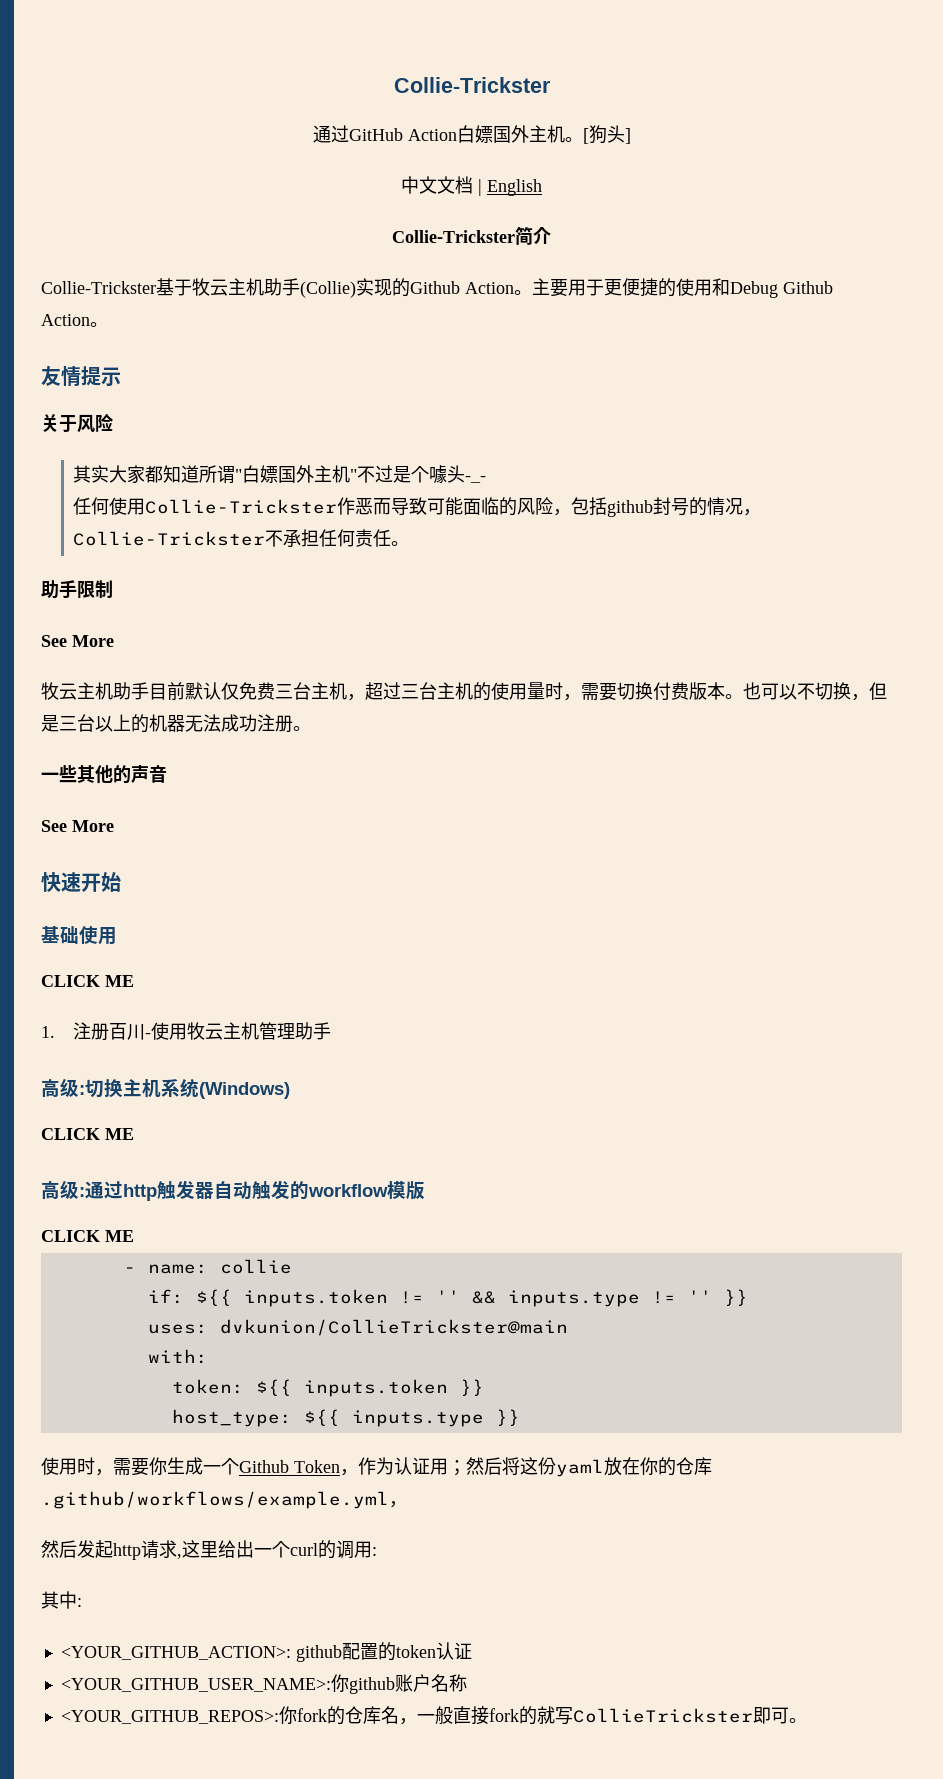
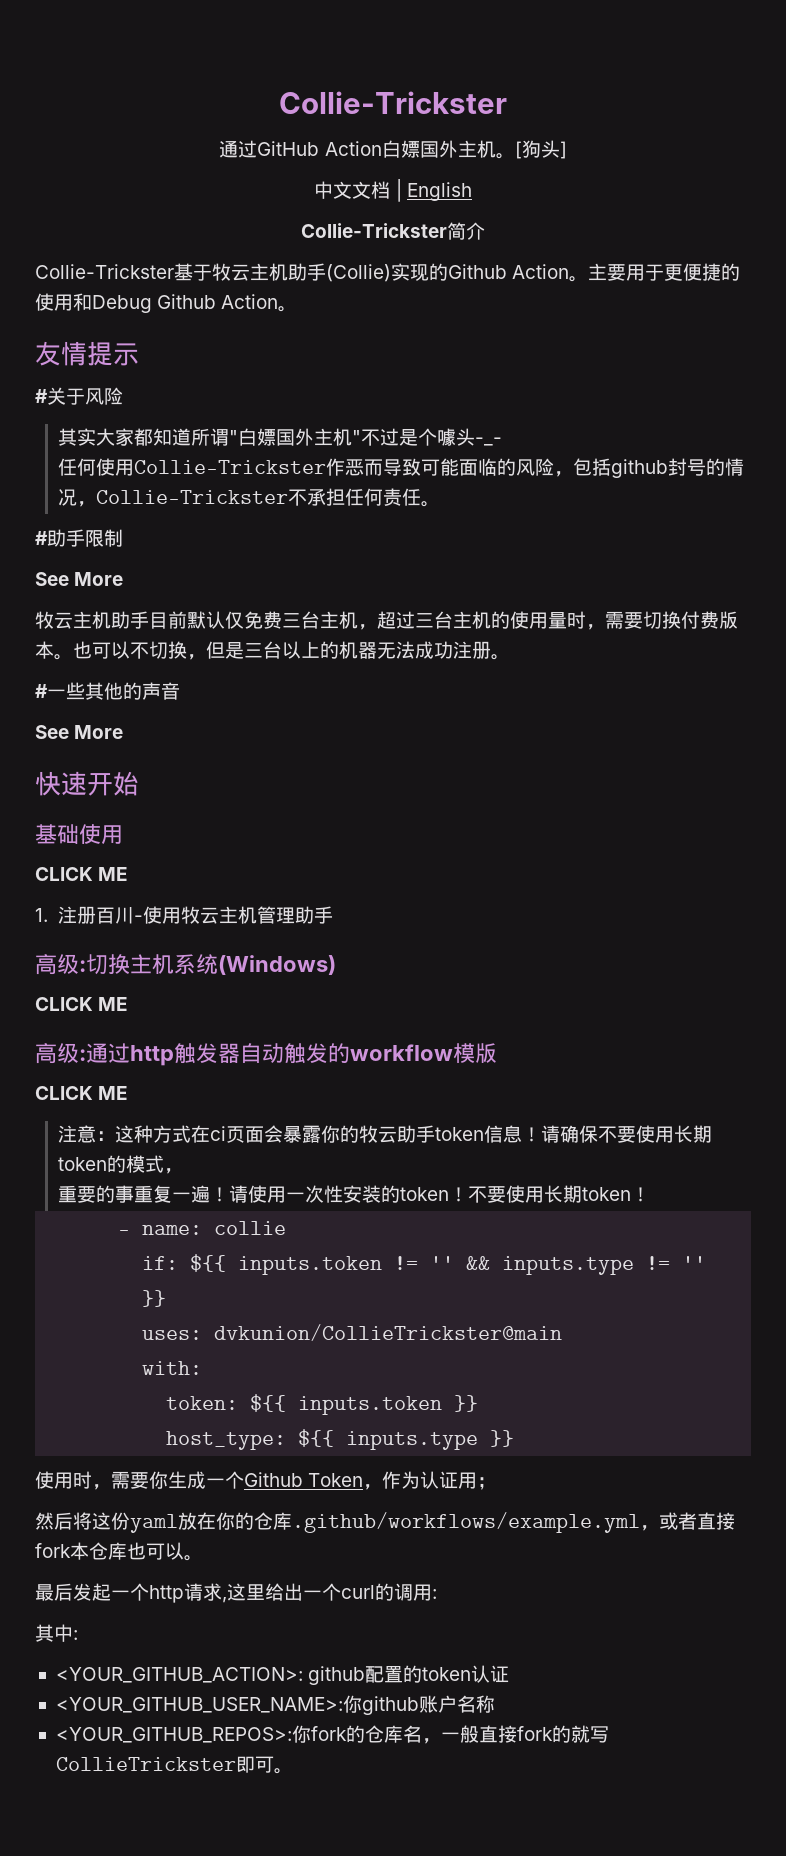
- 关于风险
+ #关于风险
- 助手限制
+ #助手限制
- 一些其他的声音
+ #一些其他的声音
+ 注意：这种方式在ci页面会暴露你的牧云助手token信息！请确保不要使用长期token的模式，
+ 重要的事重复一遍！请使用一次性安装的token！不要使用长期token！
- 使用时，需要你生成一个Github Token，作为认证用；然后将这份yaml放在你的仓库.github/workflows/example.yml，
- 然后发起http请求,这里给出一个curl的调用:
+ 使用时，需要你生成一个Github Token，作为认证用；
+ 然后将这份yaml放在你的仓库.github/workflows/example.yml，或者直接fork本仓库也可以。
+ 最后发起一个http请求,这里给出一个curl的调用:

